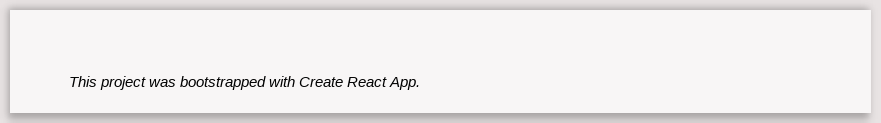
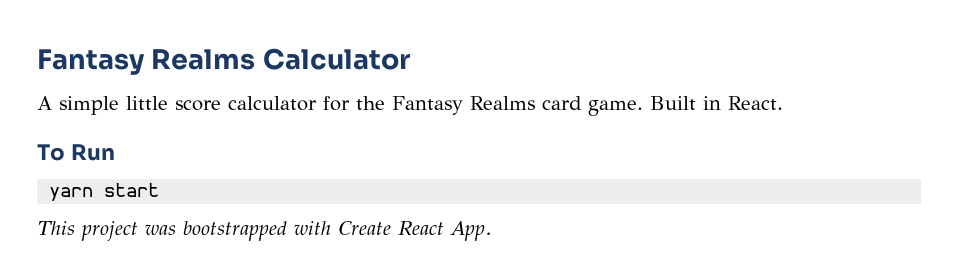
+ Fantasy Realms Calculator
+ A simple little score calculator for the Fantasy Realms card game. Built in React.
+ To Run
+ yarn start

